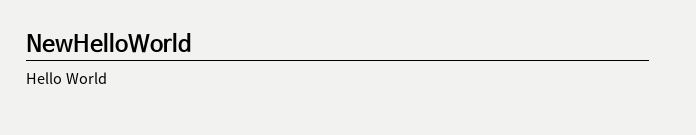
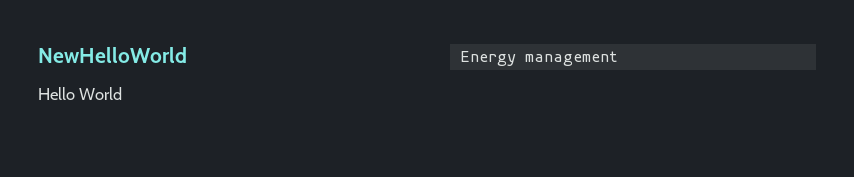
+ Energy management

